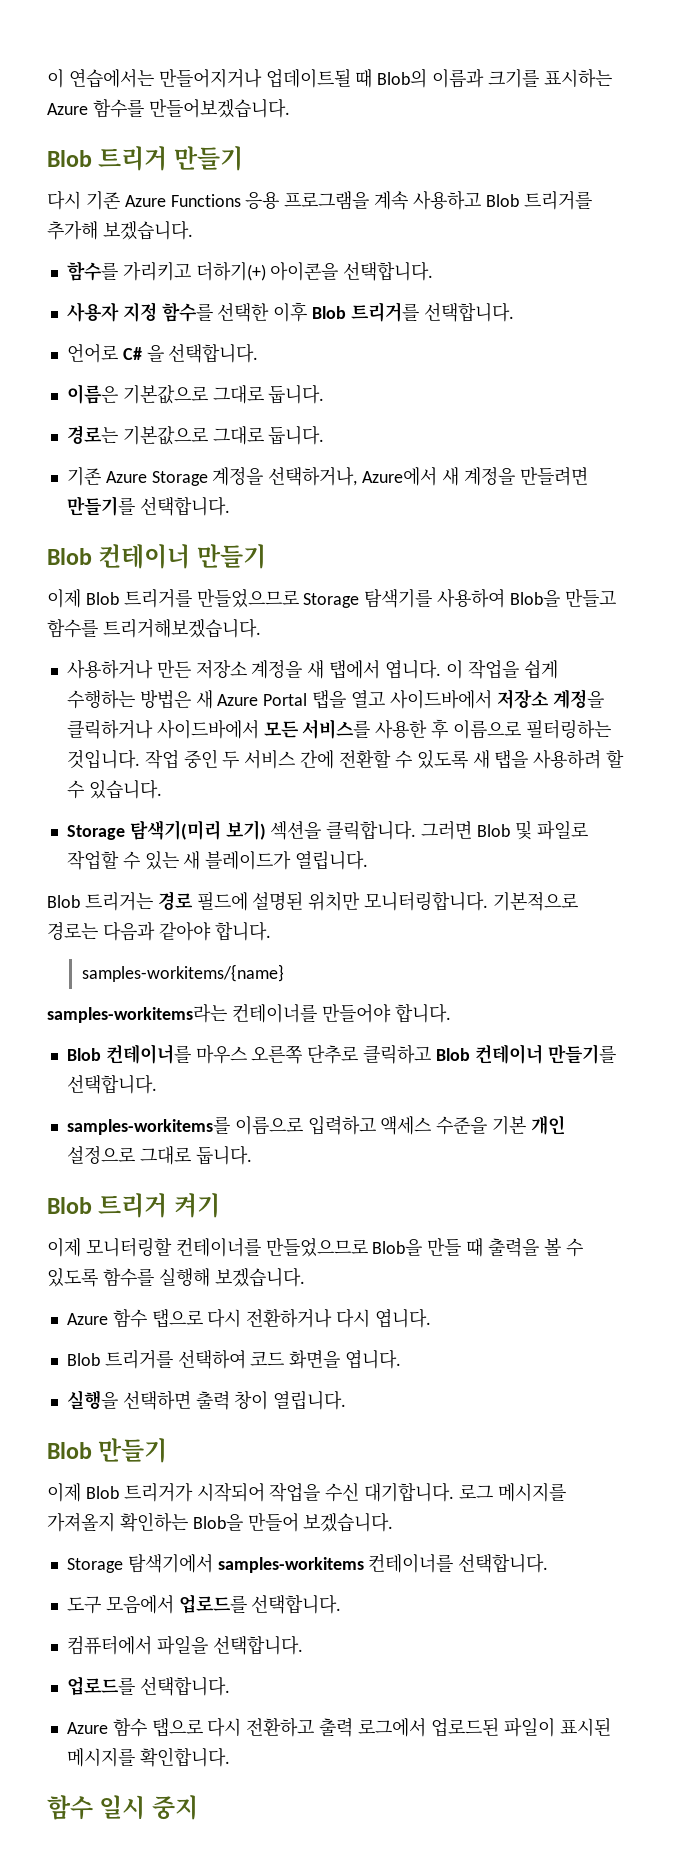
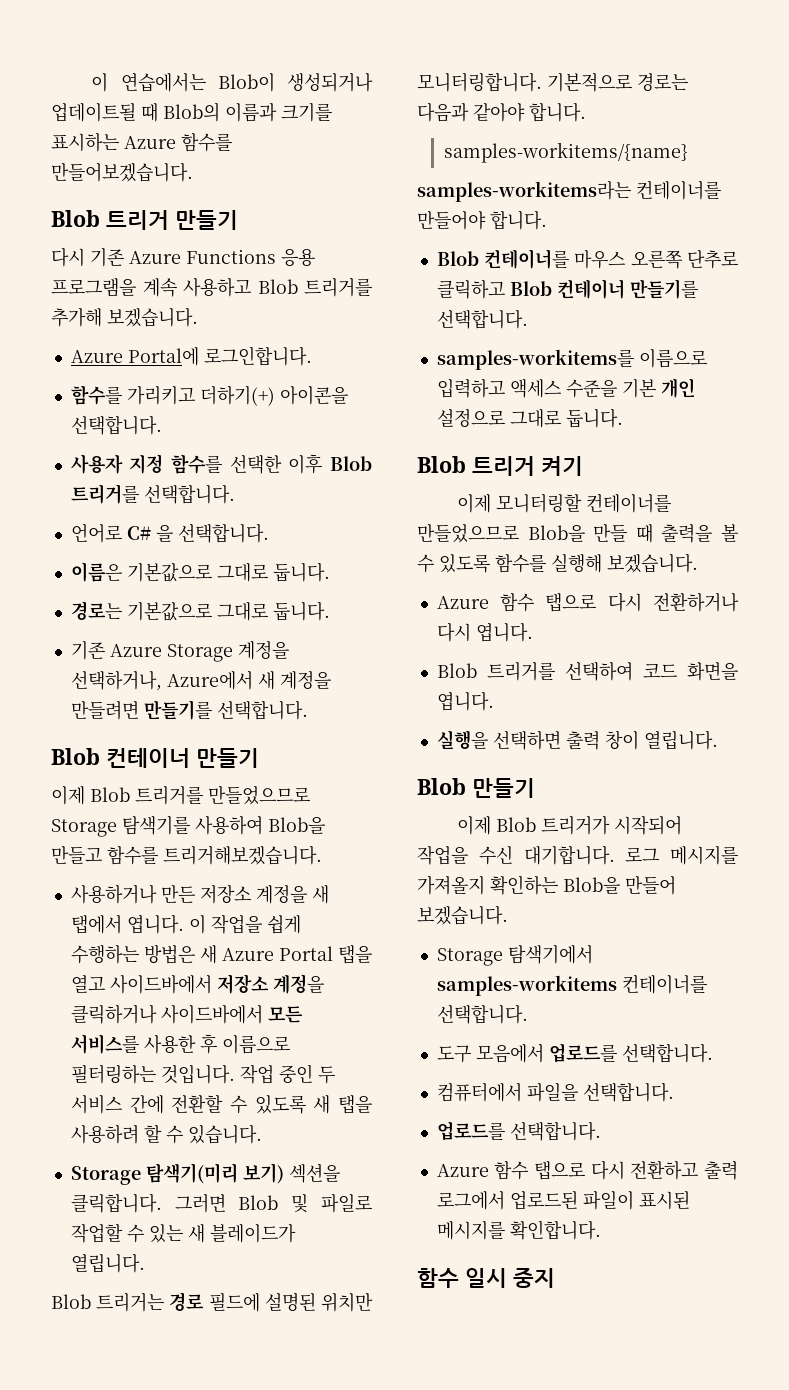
- 이 연습에서는 만들어지거나 업데이트될 때 Blob의 이름과 크기를 표시하는 Azure 함수를 만들어보겠습니다.
+ 이 연습에서는 Blob이 생성되거나 업데이트될 때 Blob의 이름과 크기를 표시하는 Azure 함수를 만들어보겠습니다.
+ Azure Portal에 로그인합니다.

